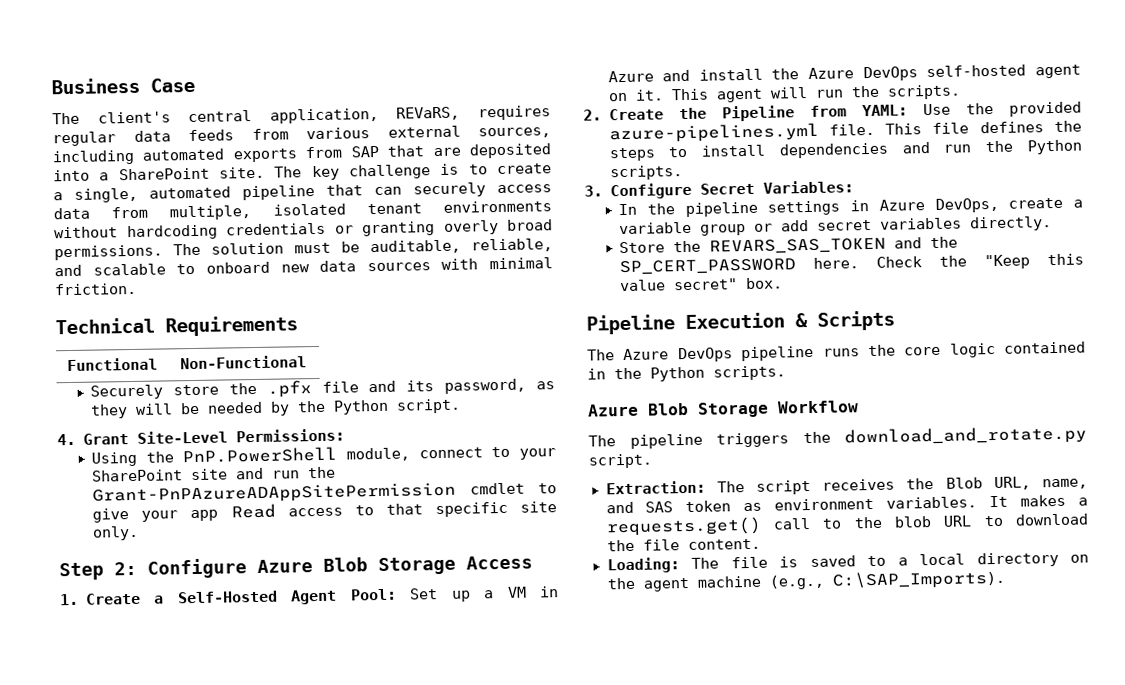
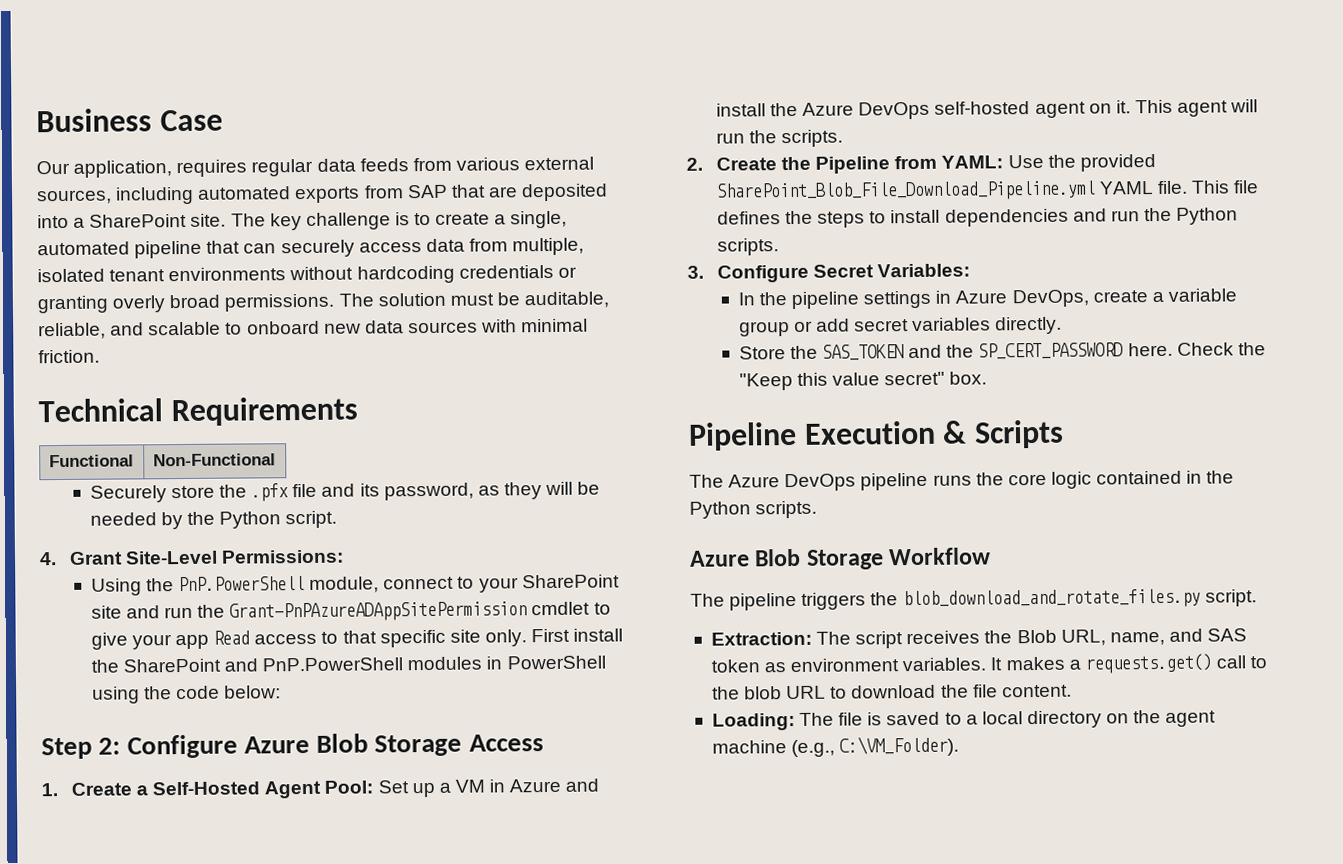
- The client's central application, REVaRS, requires regular data feeds from various external sources, including automated exports from SAP that are deposited into a SharePoint site.
+ Our application, requires regular data feeds from various external sources, including automated exports from SAP that are deposited into a SharePoint site.
+ First install the SharePoint and PnP.PowerShell modules in PowerShell using the code below:
- 2. Create the Pipeline from YAML: Use the provided azure-pipelines.yml file.
+ 2. Create the Pipeline from YAML: Use the provided SharePoint_Blob_File_Download_Pipeline.yml YAML file.
- Store the REVARS_SAS_TOKEN and the SP_CERT_PASSWORD here.
+ Store the SAS_TOKEN and the SP_CERT_PASSWORD here.
- The pipeline triggers the download_and_rotate.py script.
+ The pipeline triggers the blob_download_and_rotate_files.py script.
- Loading: The file is saved to a local directory on the agent machine (e.g., C:\SAP_Imports).
+ Loading: The file is saved to a local directory on the agent machine (e.g., C:\VM_Folder).

